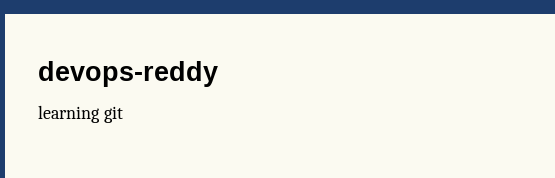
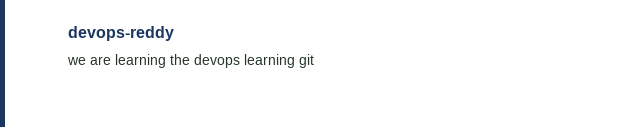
- learning git
+ we are learning the devops learning git

